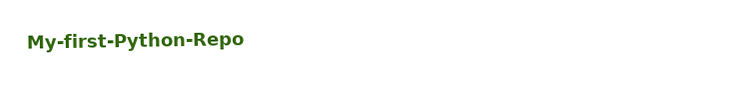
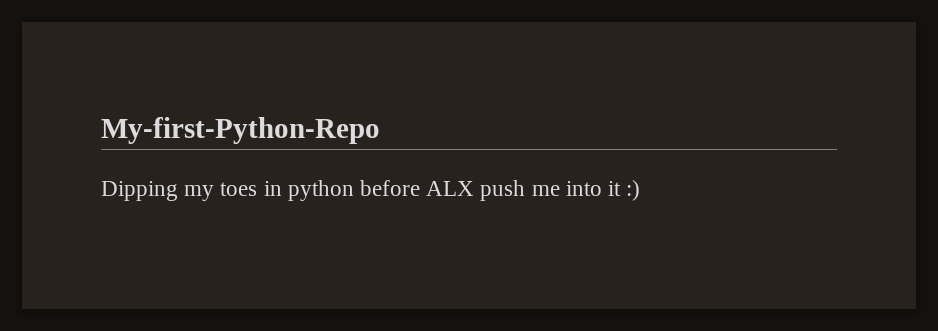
+ Dipping my toes in python before ALX push me into it :)

